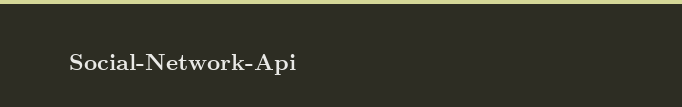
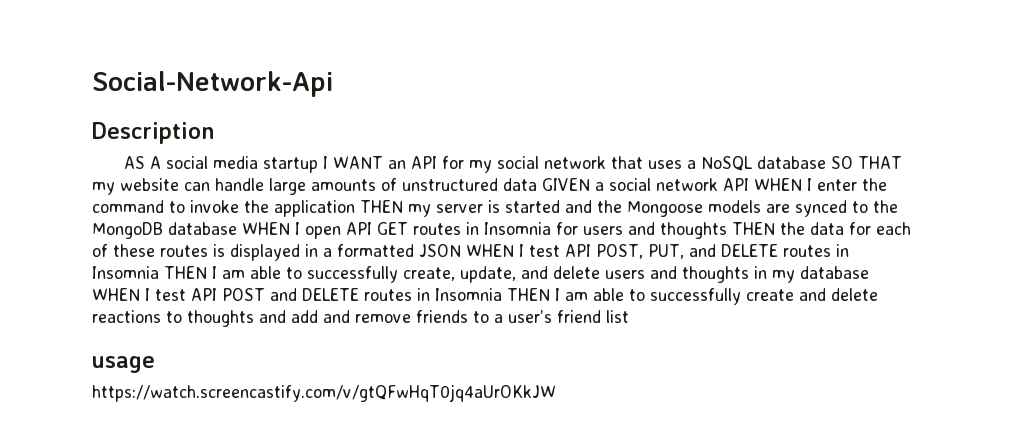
+ Description
+ AS A social media startup I WANT an API for my social network that uses a NoSQL database SO THAT my website can handle large amounts of unstructured data GIVEN a social network API WHEN I enter the command to invoke the application THEN my server is started and the Mongoose models are synced to the MongoDB database WHEN I open API GET routes in Insomnia for users and thoughts THEN the data for each of these routes is displayed in a formatted JSON WHEN I test API POST, PUT, and DELETE routes in Insomnia THEN I am able to successfully create, update, and delete users and thoughts in my database WHEN I test API POST and DELETE routes in Insomnia THEN I am able to successfully create and delete reactions to thoughts and add and remove friends to a user’s friend list
+ usage
+ https://watch.screencastify.com/v/gtQFwHqT0jq4aUrOKkJW

